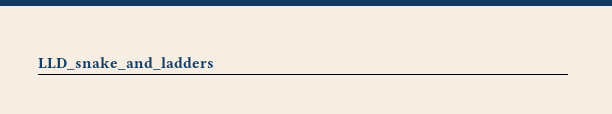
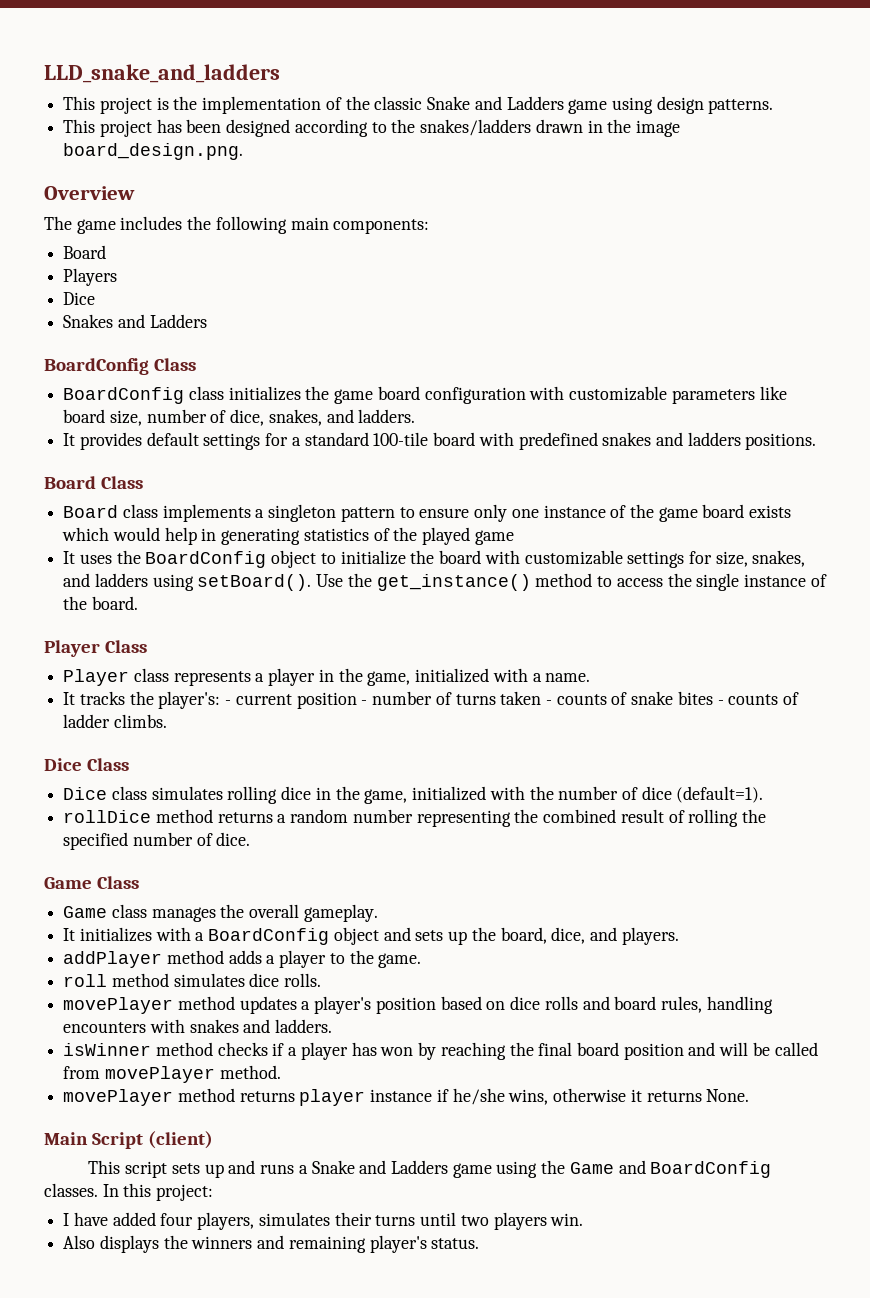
+ This project is the implementation of the classic Snake and Ladders game using design patterns.
+ This project has been designed according to the snakes/ladders drawn in the image board_design.png.
+ Overview
+ The game includes the following main components:
+ Board
+ Players
+ Dice
+ Snakes and Ladders
+ BoardConfig Class
+ BoardConfig class initializes the game board configuration with customizable parameters like board size, number of dice, snakes, and ladders.
+ It provides default settings for a standard 100-tile board with predefined snakes and ladders positions.
+ Board Class
+ Board class implements a singleton pattern to ensure only one instance of the game board exists which would help in generating statistics of the played game
+ It uses the BoardConfig object to initialize the board with customizable settings for size, snakes, and ladders using setBoard(). Use the get_instance() method to access the single instance of the board.
+ Player Class
+ Player class represents a player in the game, initialized with a name.
+ It tracks the player's: - current position - number of turns taken - counts of snake bites - counts of ladder climbs.
+ Dice Class
+ Dice class simulates rolling dice in the game, initialized with the number of dice (default=1).
+ rollDice method returns a random number representing the combined result of rolling the specified number of dice.
+ Game Class
+ Game class manages the overall gameplay.
+ It initializes with a BoardConfig object and sets up the board, dice, and players.
+ addPlayer method adds a player to the game.
+ roll method simulates dice rolls.
+ movePlayer method updates a player's position based on dice rolls and board rules, handling encounters with snakes and ladders.
+ isWinner method checks if a player has won by reaching the final board position and will be called from movePlayer method.
+ movePlayer method returns player instance if he/she wins, otherwise it returns None.
+ Main Script (client)
+ This script sets up and runs a Snake and Ladders game using the Game and BoardConfig classes. In this project:
+ I have added four players, simulates their turns until two players win.
+ Also displays the winners and remaining player's status.

